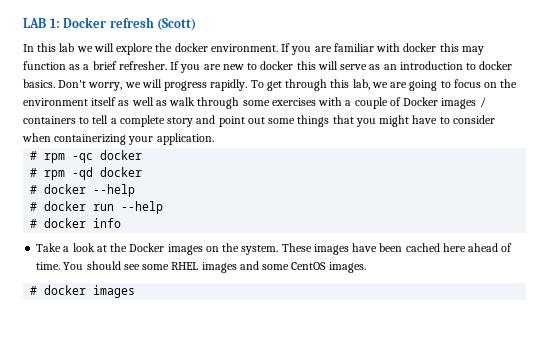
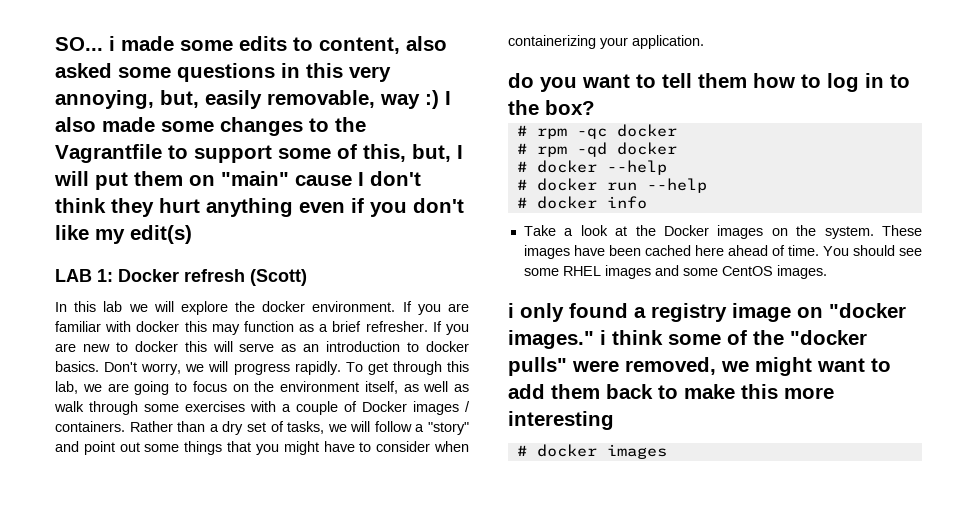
+ SO... i made some edits to content, also asked some questions in this very annoying, but, easily removable, way :) I also made some changes to the Vagrantfile to support some of this, but, I will put them on "main" cause I don't think they hurt anything even if you don't like my edit(s)
- To get through this lab, we are going to focus on the environment itself as well as walk through some exercises with a couple of Docker images / containers to tell a complete story and point out some things that you might have to consider when containerizing your application.
+ To get through this lab, we are going to focus on the environment itself, as well as walk through some exercises with a couple of Docker images / containers. Rather than a dry set of tasks, we will follow a "story" and point out some things that you might have to consider when containerizing your application.
+ do you want to tell them how to log in to the box?
+ i only found a registry image on "docker images." i think some of the "docker pulls" were removed, we might want to add them back to make this more interesting

